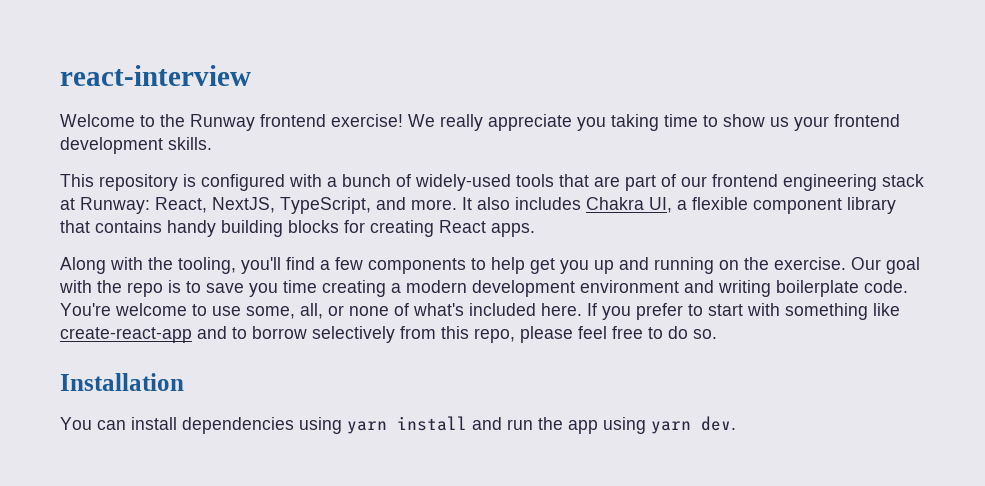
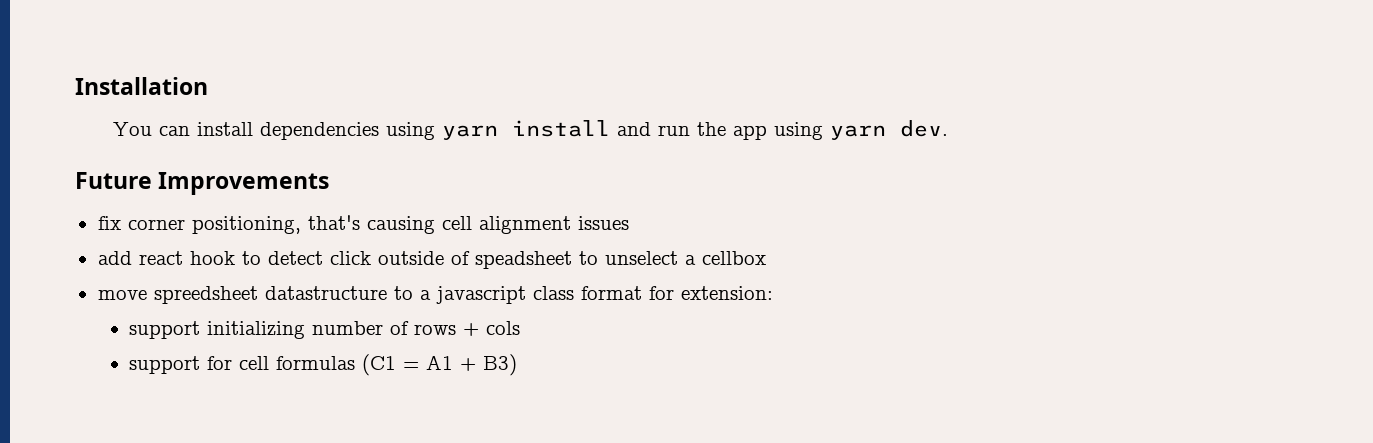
- react-interview
- Welcome to the Runway frontend exercise! We really appreciate you taking time to show us your frontend development skills.
- This repository is configured with a bunch of widely-used tools that are part of our frontend engineering stack at Runway: React, NextJS, TypeScript, and more. It also includes Chakra UI, a flexible component library that contains handy building blocks for creating React apps.
- Along with the tooling, you'll find a few components to help get you up and running on the exercise. Our goal with the repo is to save you time creating a modern development environment and writing boilerplate code. You're welcome to use some, all, or none of what's included here. If you prefer to start with something like create-react-app and to borrow selectively from this repo, please feel free to do so.
+ Future Improvements
+ fix corner positioning, that's causing cell alignment issues
+ add react hook to detect click outside of speadsheet to unselect a cellbox
+ move spreedsheet datastructure to a javascript class format for extension:
+ support initializing number of rows + cols
+ support for cell formulas (C1 = A1 + B3)

